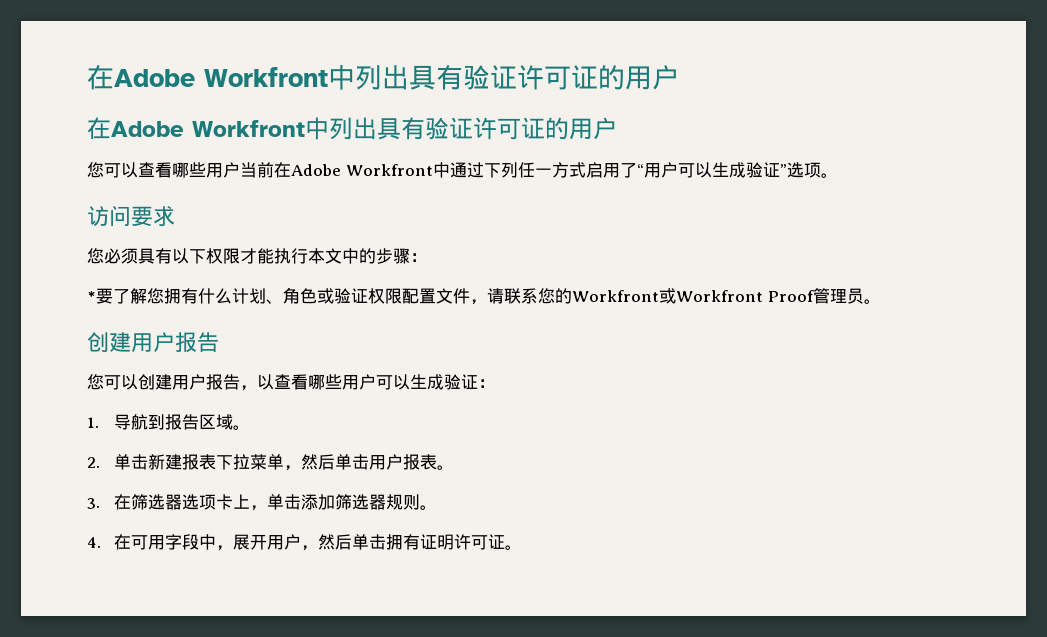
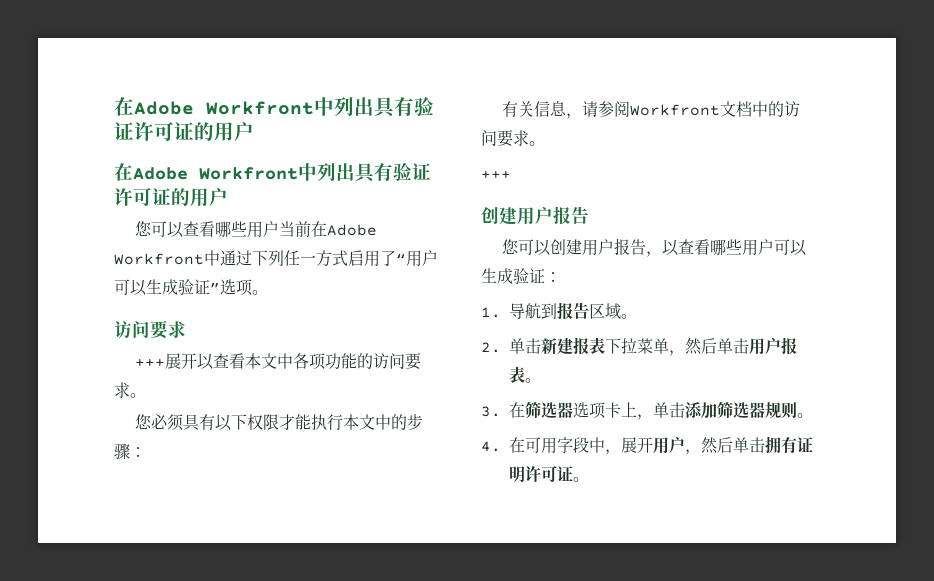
+ +++展开以查看本文中各项功能的访问要求。
- *要了解您拥有什么计划、角色或验证权限配置文件，请联系您的Workfront或Workfront Proof管理员。
+ 有关信息，请参阅Workfront文档中的访问要求。
+ +++

